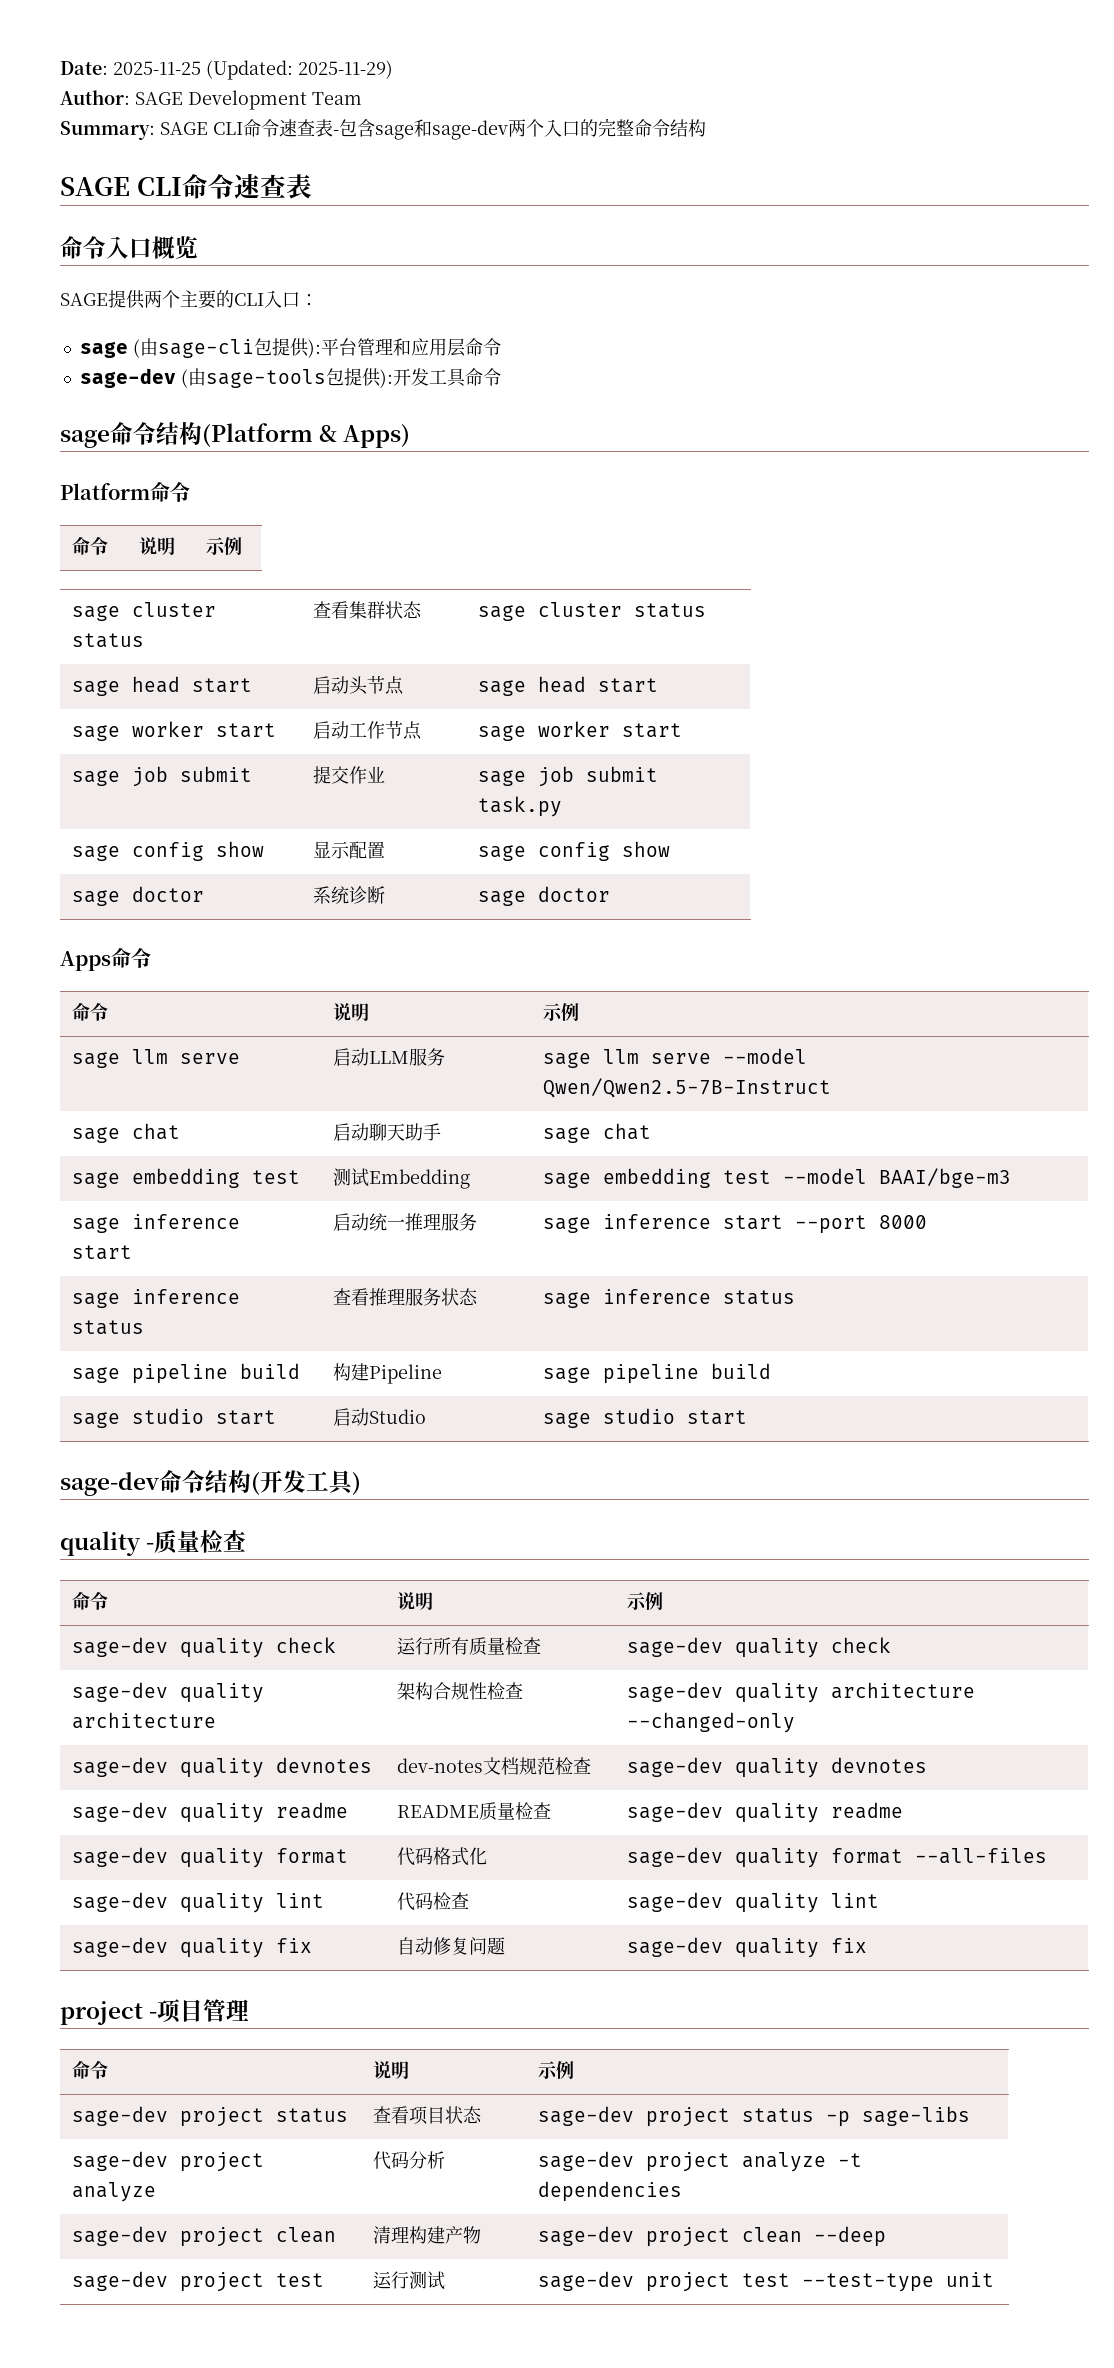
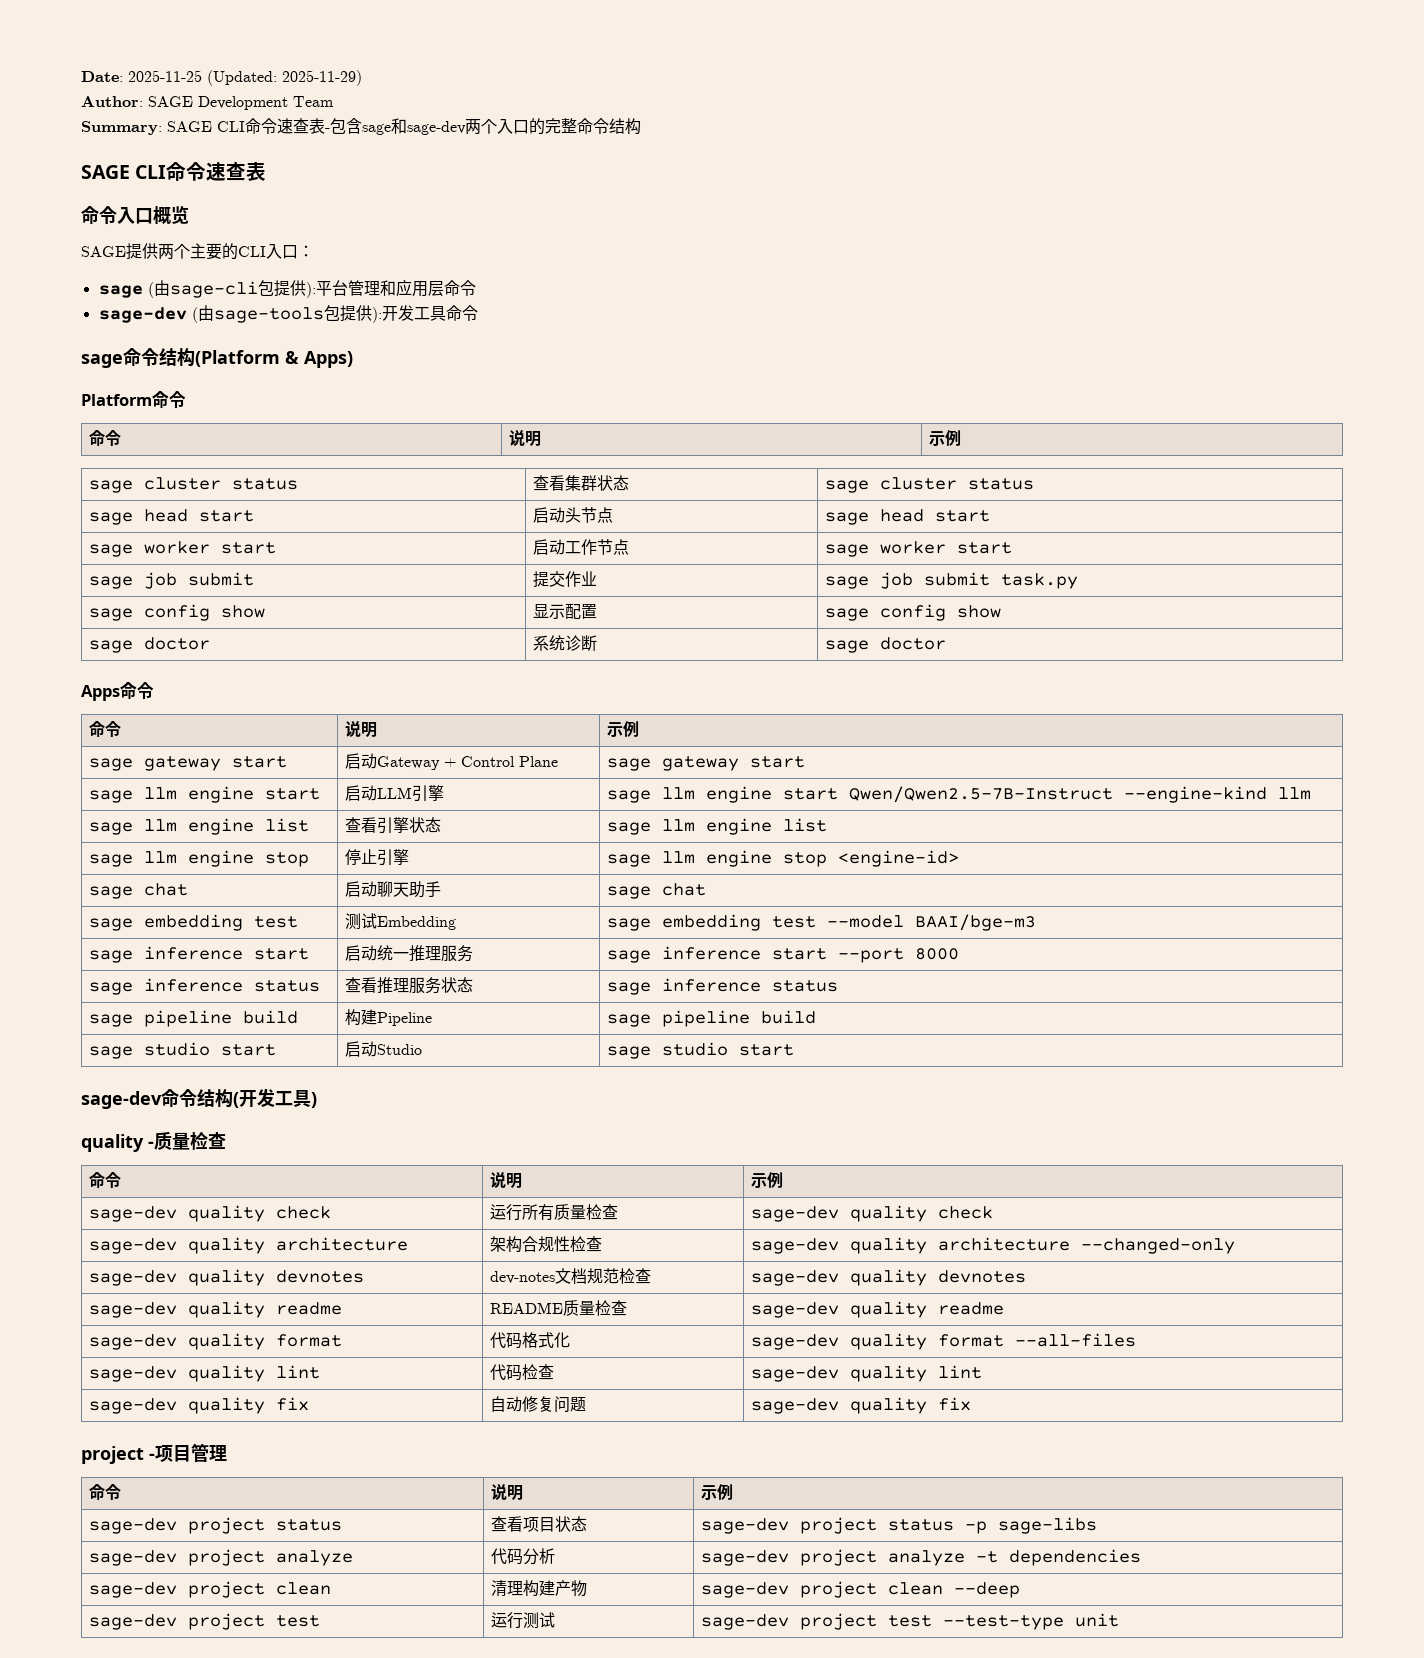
- sage llm serve | 启动LLM服务 | sage llm serve --model Qwen/Qwen2.5-7B-Instruct
+ sage gateway start | 启动Gateway + Control Plane | sage gateway start
+ sage llm engine start | 启动LLM引擎 | sage llm engine start Qwen/Qwen2.5-7B-Instruct --engine-kind llm
+ sage llm engine list | 查看引擎状态 | sage llm engine list
+ sage llm engine stop | 停止引擎 | sage llm engine stop <engine-id>

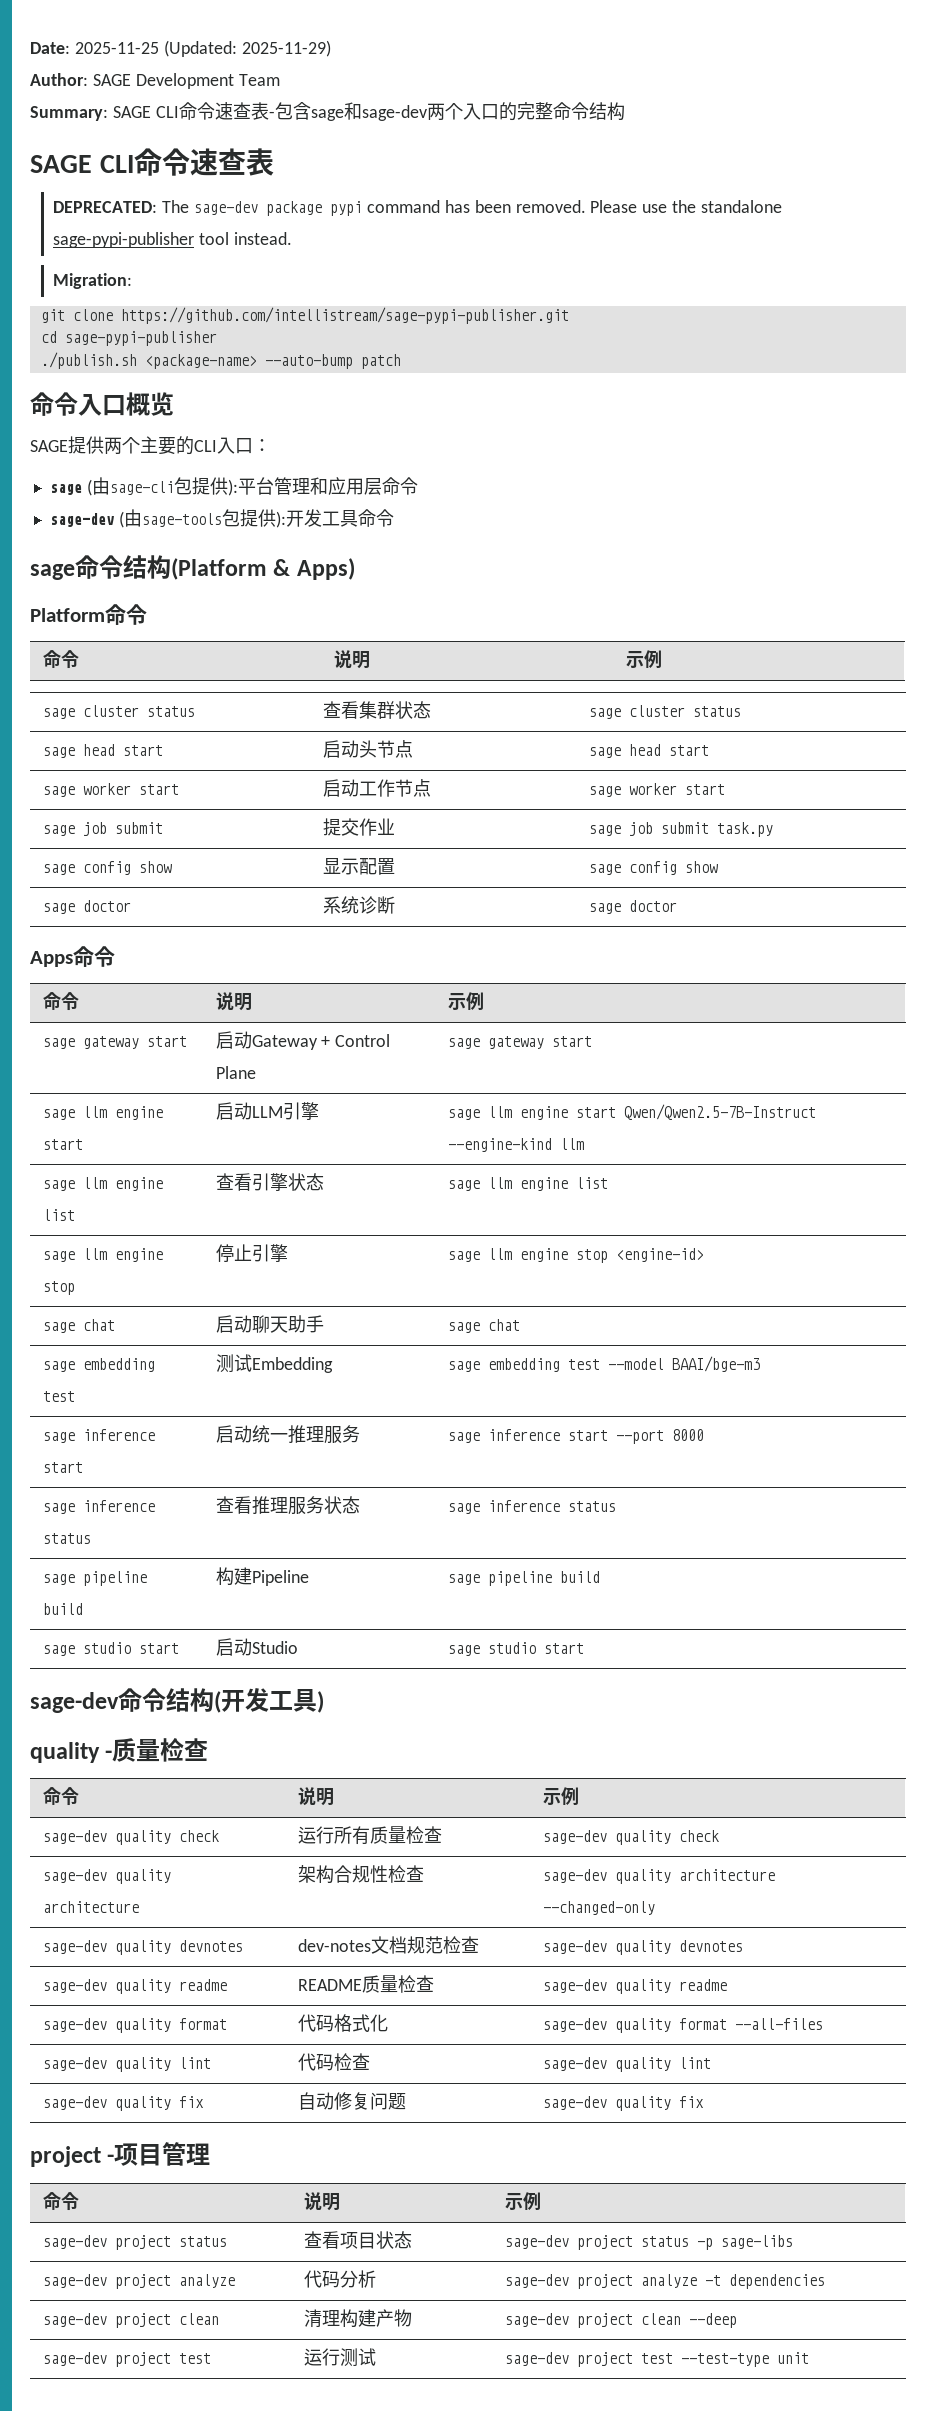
+ DEPRECATED: The sage-dev package pypi command has been removed. Please use the standalone sage-pypi-publisher tool instead.
+ Migration:
+ git clone https://github.com/intellistream/sage-pypi-publisher.git
+ cd sage-pypi-publisher
+ ./publish.sh <package-name> --auto-bump patch

